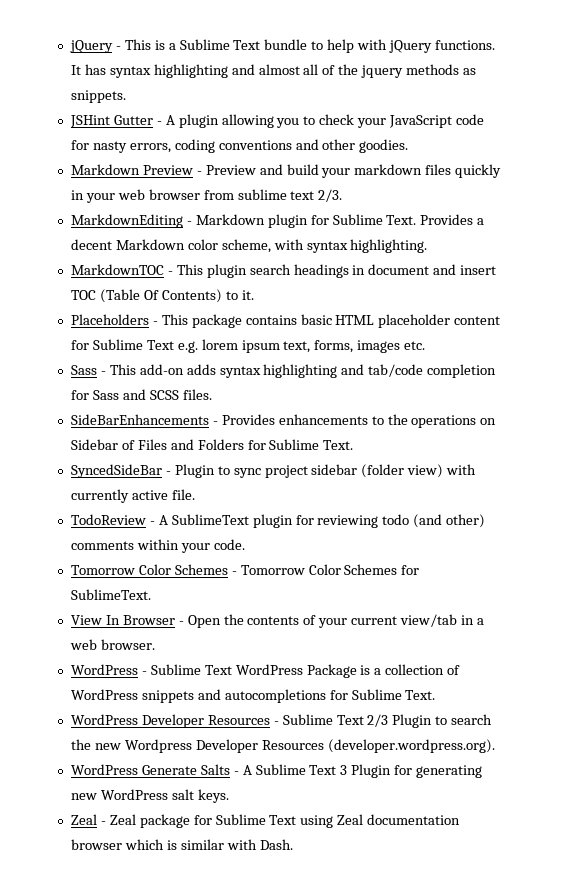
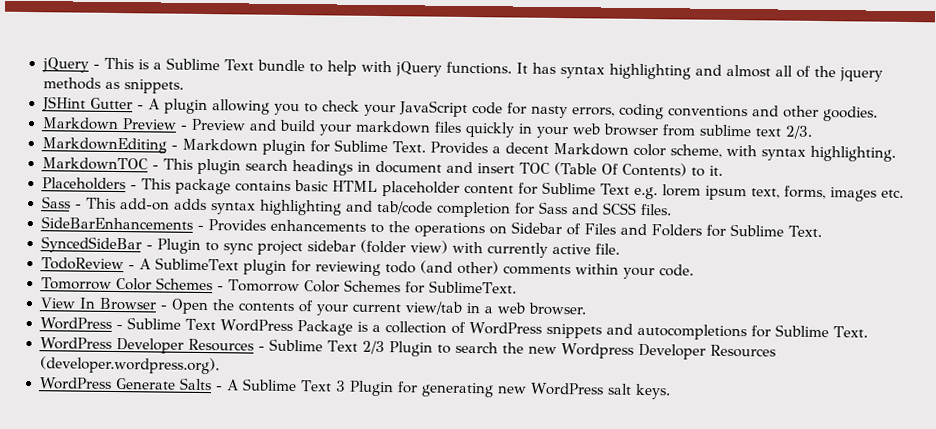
- Zeal - Zeal package for Sublime Text using Zeal documentation browser which is similar with Dash.

